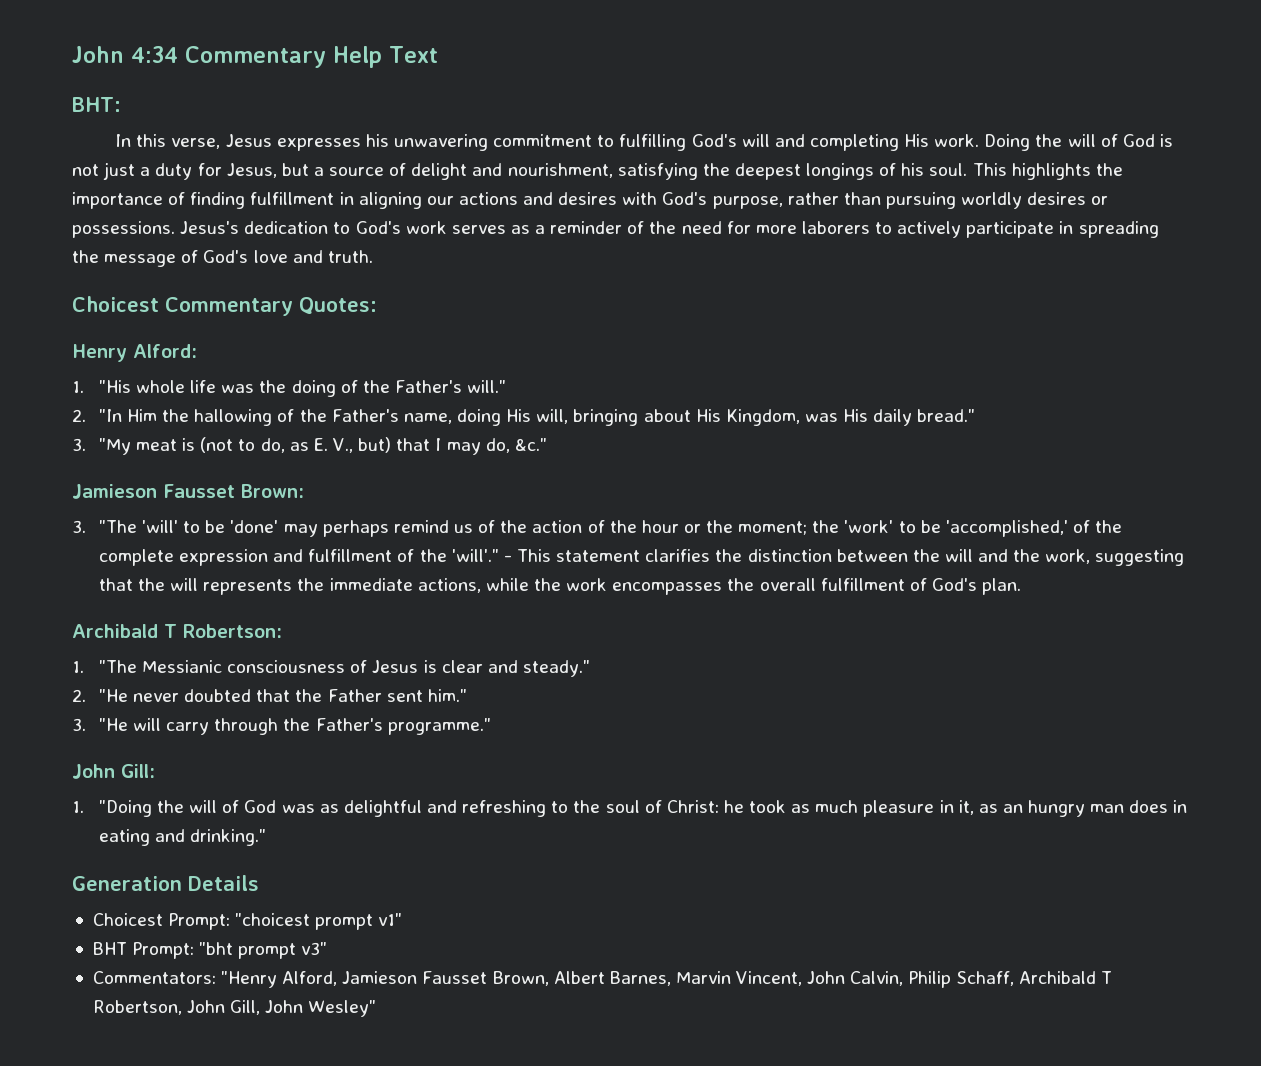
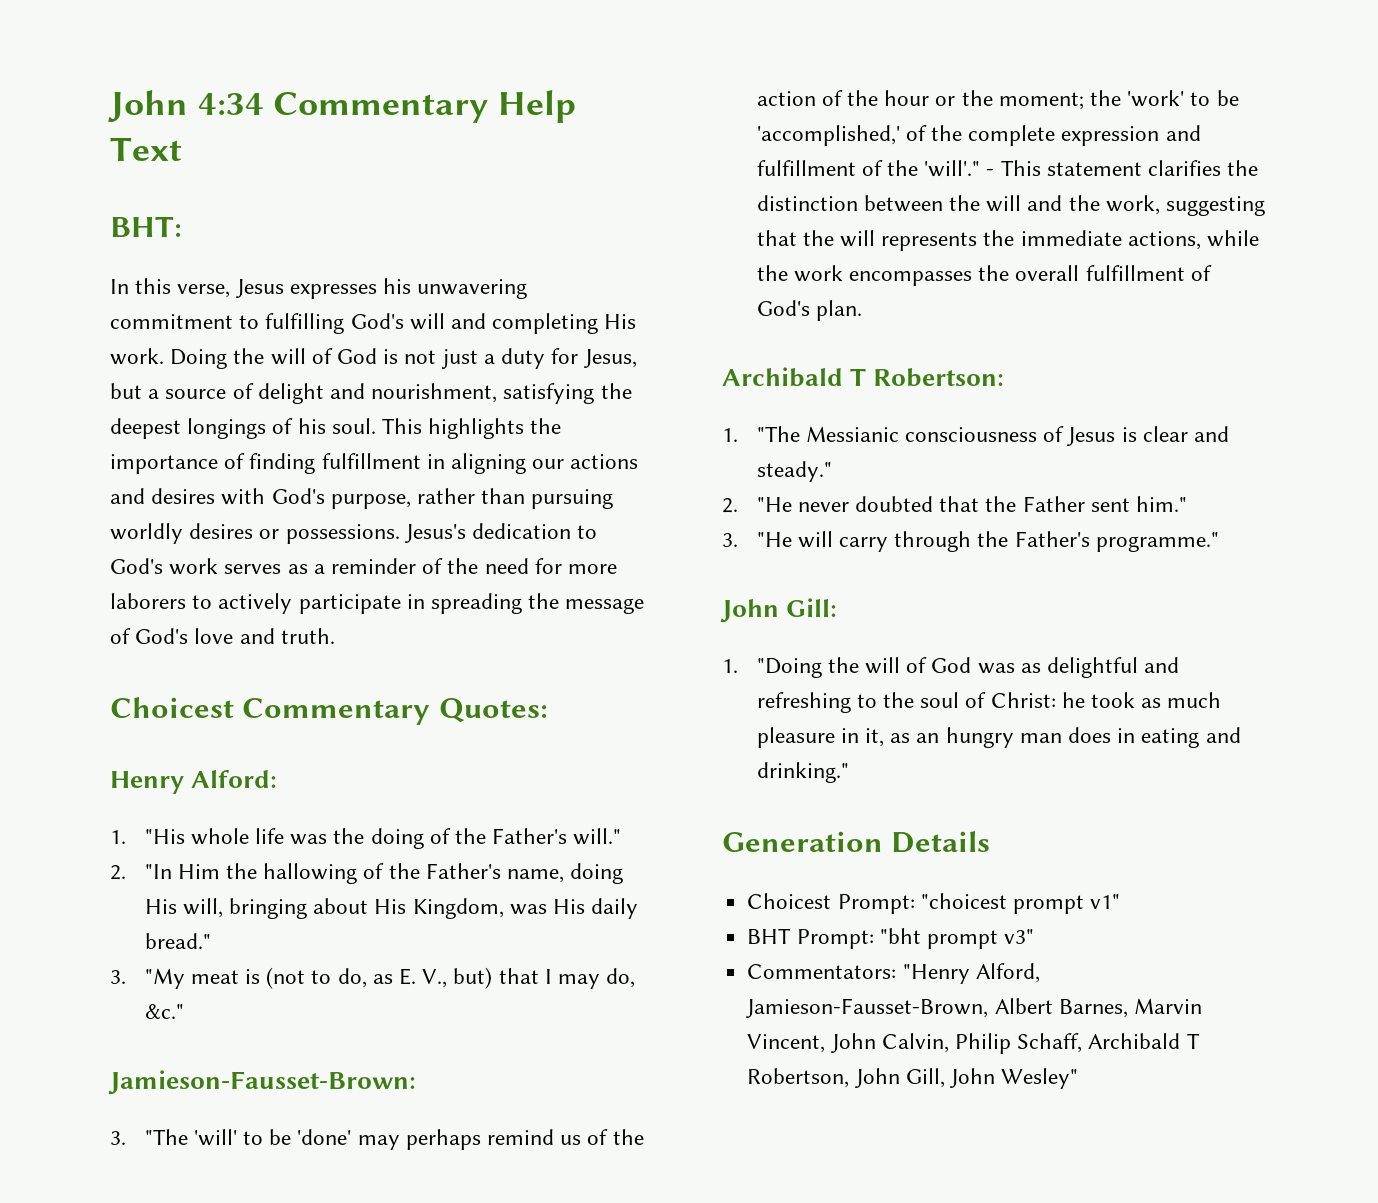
- Jamieson Fausset Brown:
+ Jamieson-Fausset-Brown:
- Commentators: "Henry Alford, Jamieson Fausset Brown, Albert Barnes, Marvin Vincent, John Calvin, Philip Schaff, Archibald T Robertson, John Gill, John Wesley"
+ Commentators: "Henry Alford, Jamieson-Fausset-Brown, Albert Barnes, Marvin Vincent, John Calvin, Philip Schaff, Archibald T Robertson, John Gill, John Wesley"

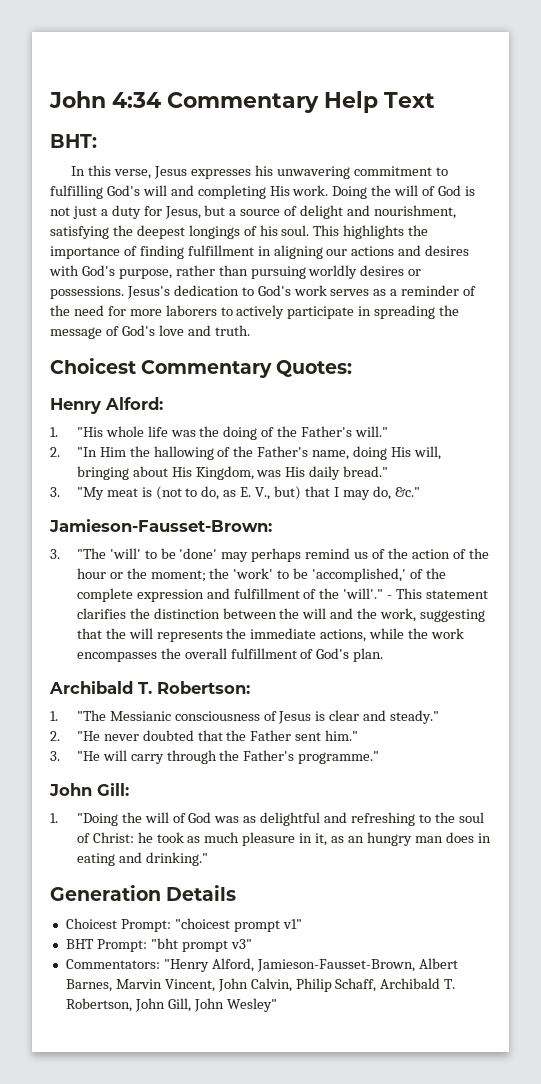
- Archibald T Robertson:
+ Archibald T. Robertson:
- Commentators: "Henry Alford, Jamieson-Fausset-Brown, Albert Barnes, Marvin Vincent, John Calvin, Philip Schaff, Archibald T Robertson, John Gill, John Wesley"
+ Commentators: "Henry Alford, Jamieson-Fausset-Brown, Albert Barnes, Marvin Vincent, John Calvin, Philip Schaff, Archibald T. Robertson, John Gill, John Wesley"

